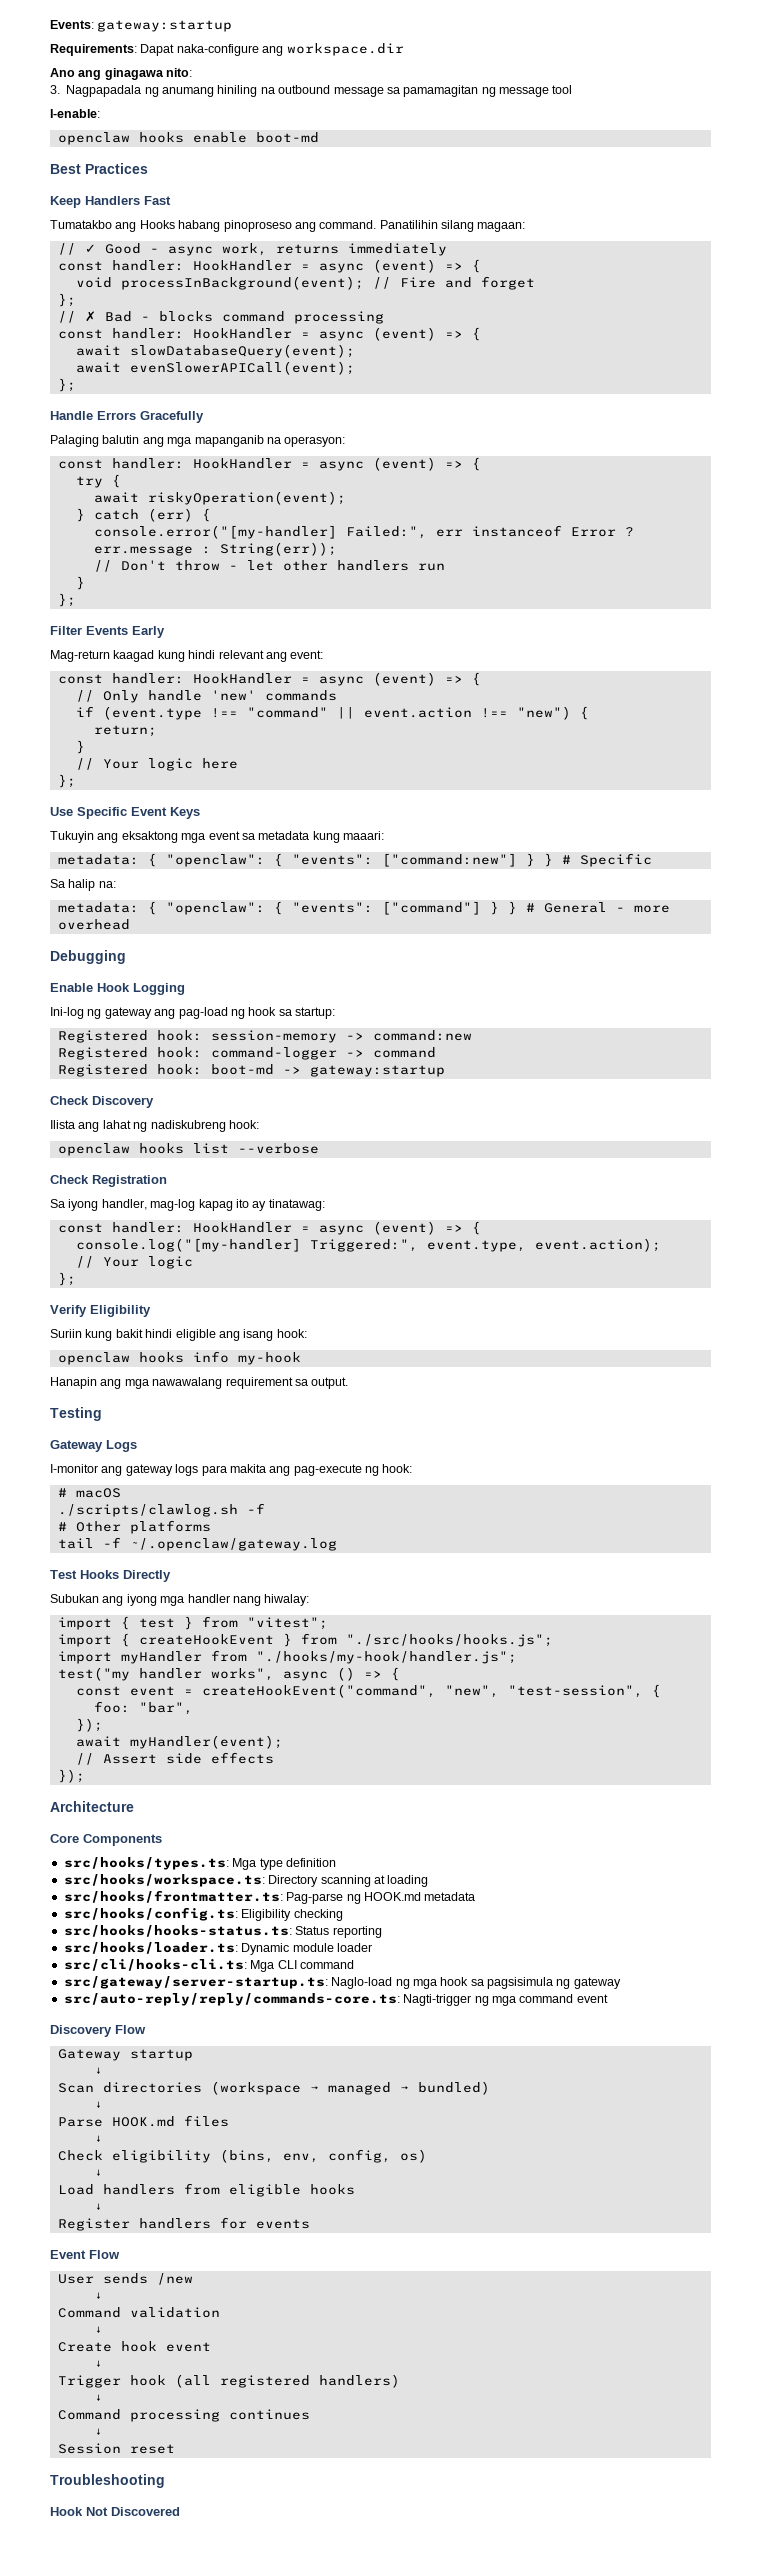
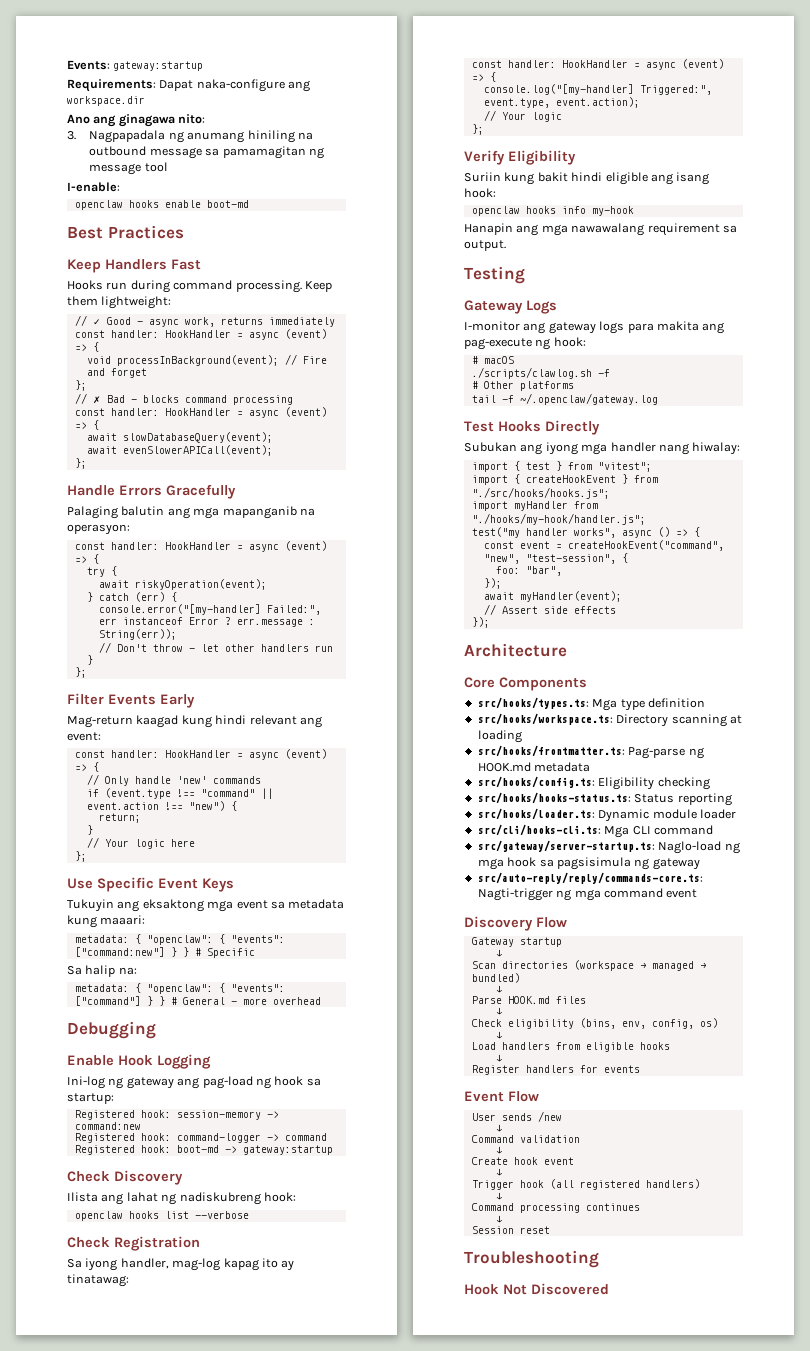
- Tumatakbo ang Hooks habang pinoproseso ang command. Panatilihin silang magaan:
+ Hooks run during command processing. Keep them lightweight:

